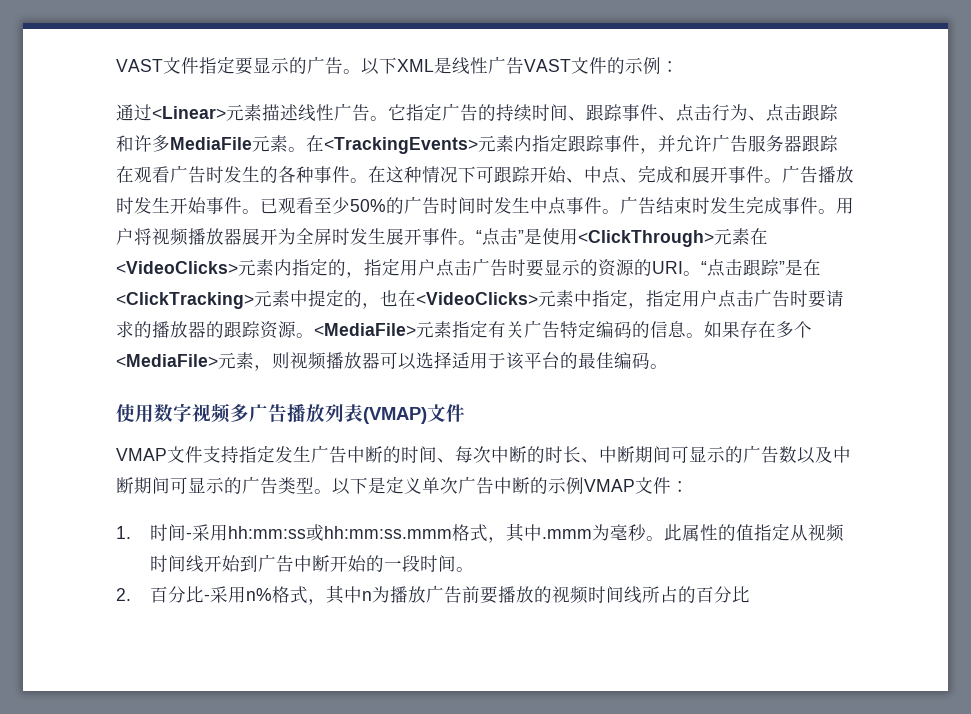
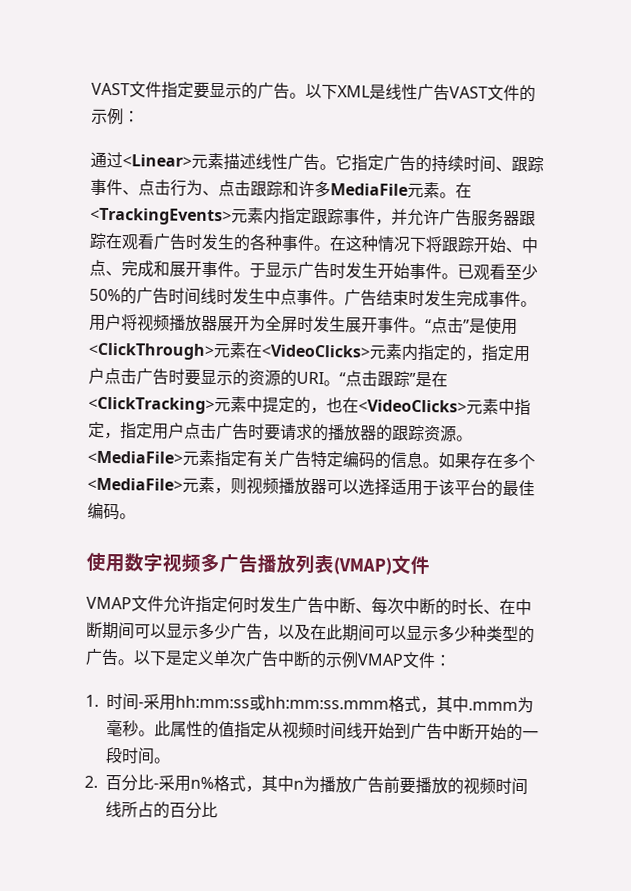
- 在这种情况下可跟踪开始、中点、完成和展开事件。
+ 在这种情况下将跟踪开始、中点、完成和展开事件。
- 广告播放时发生开始事件。
+ 于显示广告时发生开始事件。
- 已观看至少50%的广告时间时发生中点事件。
+ 已观看至少50%的广告时间线时发生中点事件。
- VMAP文件支持指定发生广告中断的时间、每次中断的时长、中断期间可显示的广告数以及中断期间可显示的广告类型。
+ VMAP文件允许指定何时发生广告中断、每次中断的时长、在中断期间可以显示多少广告，以及在此期间可以显示多少种类型的广告。

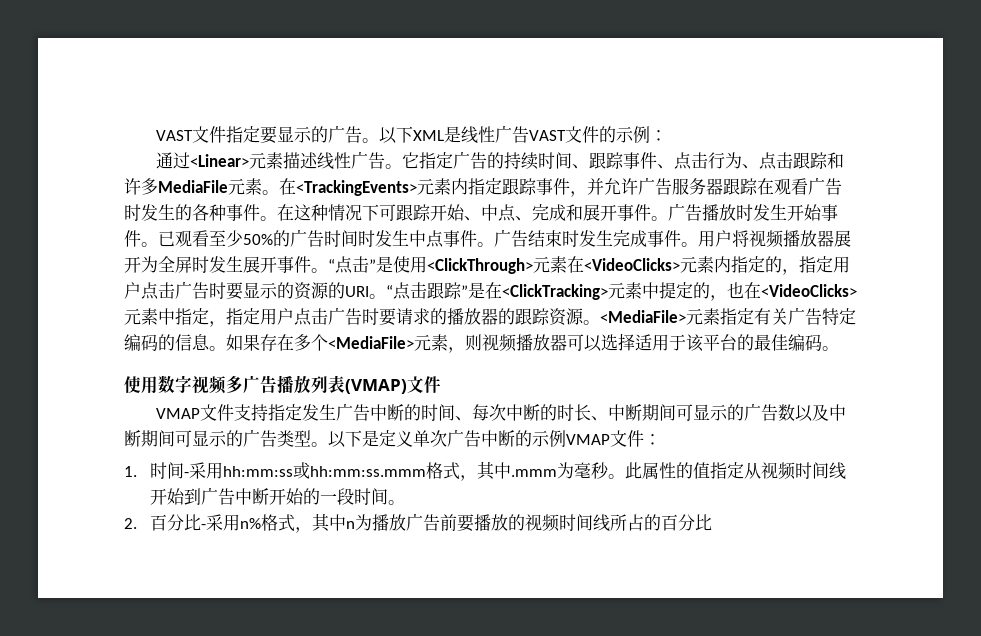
- 在这种情况下将跟踪开始、中点、完成和展开事件。
+ 在这种情况下可跟踪开始、中点、完成和展开事件。
- 于显示广告时发生开始事件。
+ 广告播放时发生开始事件。
- 已观看至少50%的广告时间线时发生中点事件。
+ 已观看至少50%的广告时间时发生中点事件。
- VMAP文件允许指定何时发生广告中断、每次中断的时长、在中断期间可以显示多少广告，以及在此期间可以显示多少种类型的广告。
+ VMAP文件支持指定发生广告中断的时间、每次中断的时长、中断期间可显示的广告数以及中断期间可显示的广告类型。

